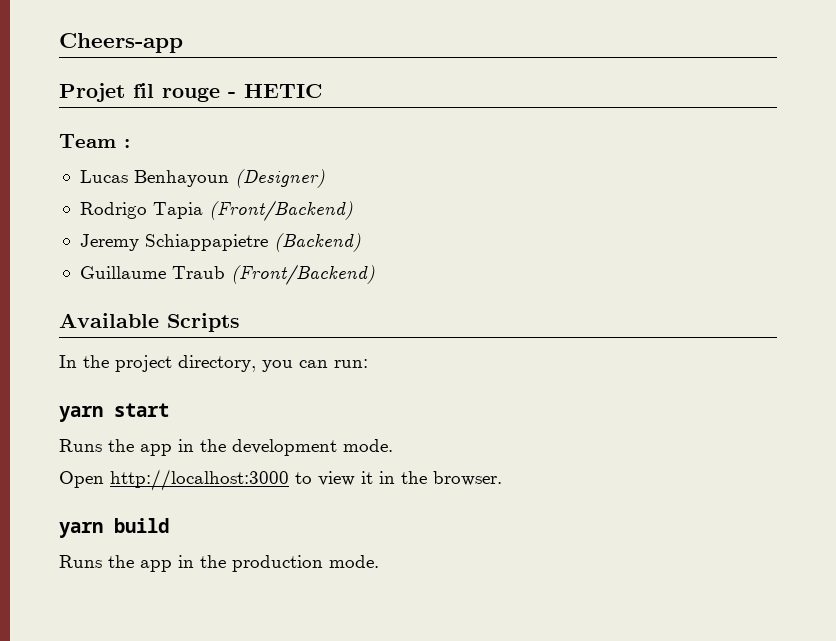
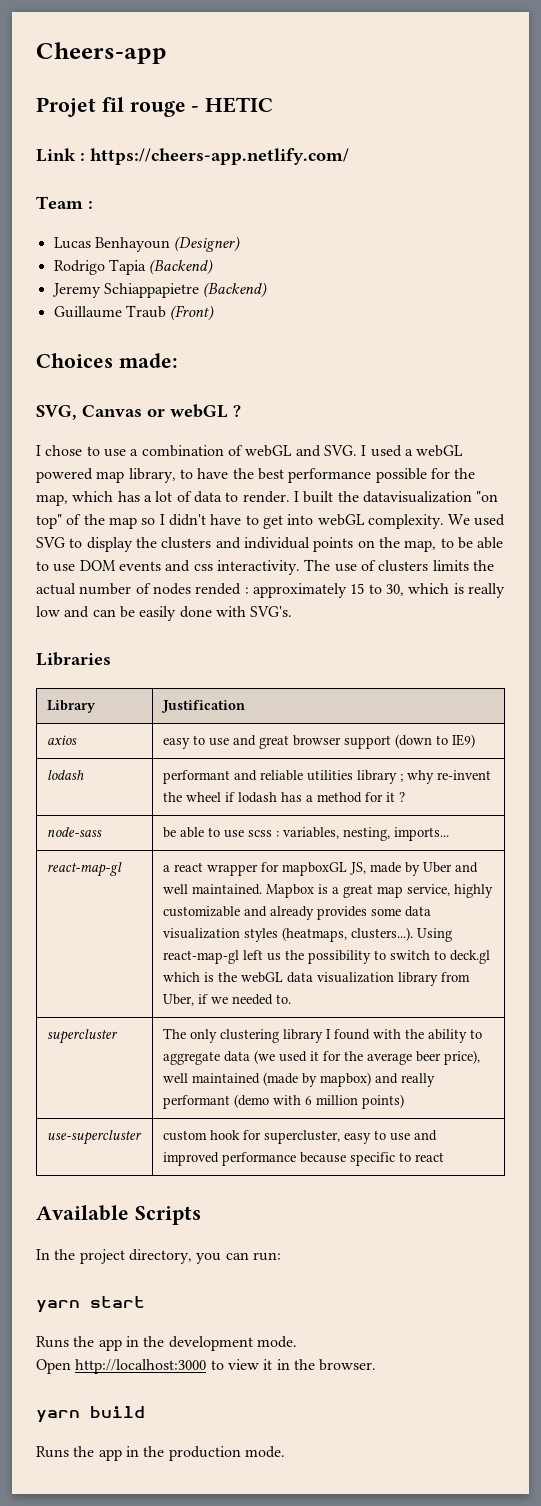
+ Link : https://cheers-app.netlify.com/
- Rodrigo Tapia (Front/Backend)
+ Rodrigo Tapia (Backend)
- Guillaume Traub (Front/Backend)
+ Guillaume Traub (Front)
+ Choices made:
+ SVG, Canvas or webGL ?
+ I chose to use a combination of webGL and SVG. I used a webGL powered map library, to have the best performance possible for the map, which has a lot of data to render. I built the datavisualization "on top" of the map so I didn't have to get into webGL complexity. We used SVG to display the clusters and individual points on the map, to be able to use DOM events and css interactivity. The use of clusters limits the actual number of nodes rended : approximately 15 to 30, which is really low and can be easily done with SVG's.
+ Libraries
+ Library | Justification
+ axios | easy to use and great browser support (down to IE9)
+ lodash | performant and reliable utilities library ; why re-invent the wheel if lodash has a method for it ?
+ node-sass | be able to use scss : variables, nesting, imports...
+ react-map-gl | a react wrapper for mapboxGL JS, made by Uber and well maintained. Mapbox is a great map service, highly customizable and already provides some data visualization styles (heatmaps, clusters...). Using react-map-gl left us the possibility to switch to deck.gl which is the webGL data visualization library from Uber, if we needed to.
+ supercluster | The only clustering library I found with the ability to aggregate data (we used it for the average beer price), well maintained (made by mapbox) and really performant (demo with 6 million points)
+ use-supercluster | custom hook for supercluster, easy to use and improved performance because specific to react

